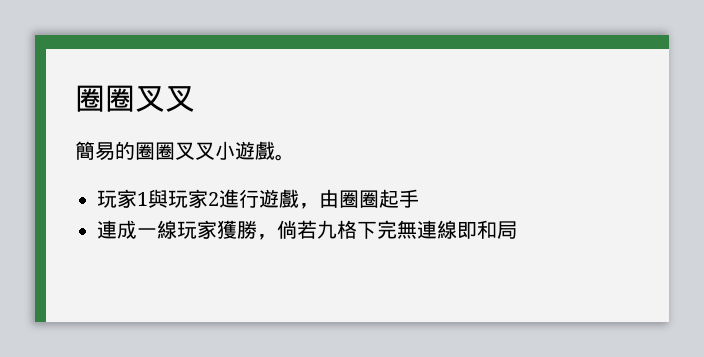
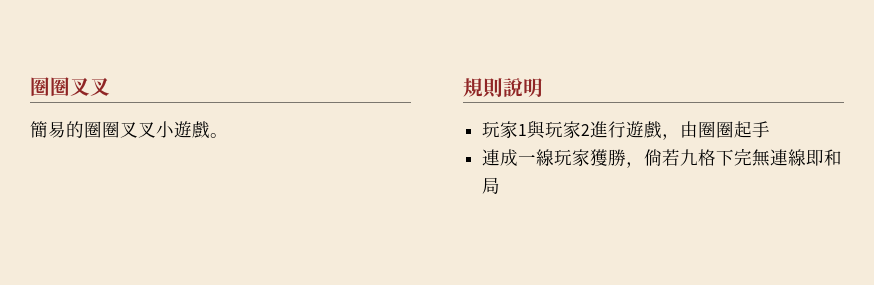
+ 規則說明

